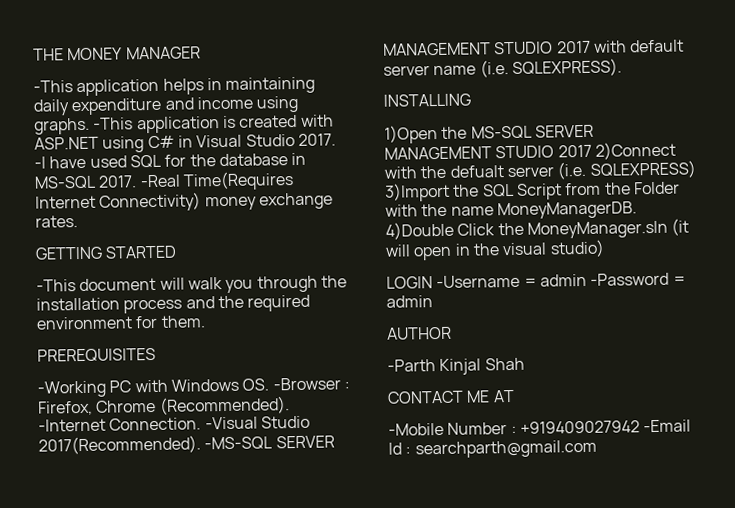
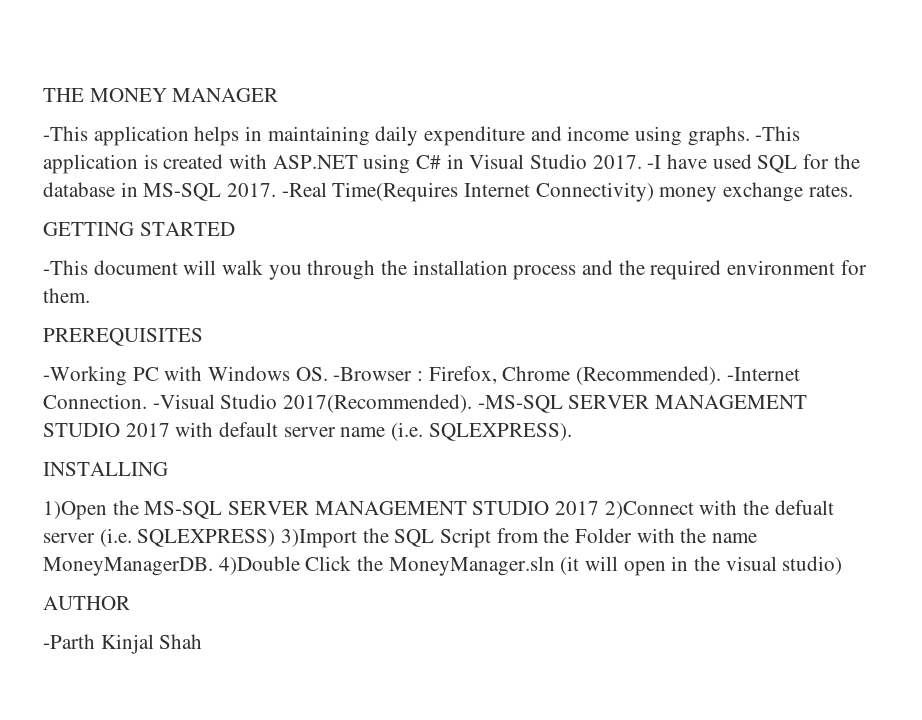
- LOGIN -Username = admin -Password = admin
  AUTHOR
  -Parth Kinjal Shah
- CONTACT ME AT
- -Mobile Number : +919409027942 -Email Id : searchparth@gmail.com

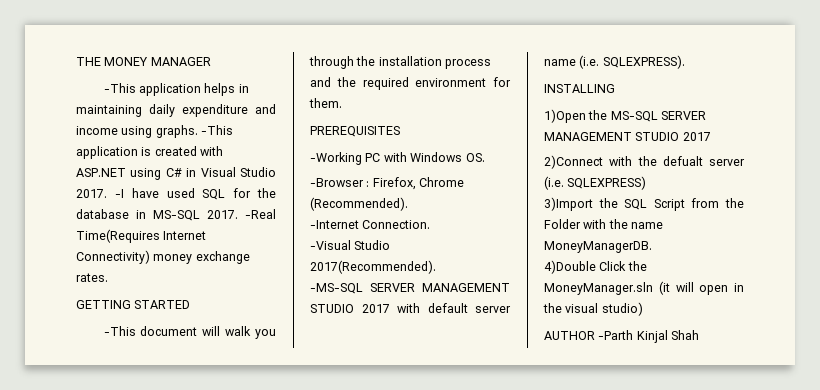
- -Working PC with Windows OS. -Browser : Firefox, Chrome (Recommended). -Internet Connection. -Visual Studio 2017(Recommended). -MS-SQL SERVER MANAGEMENT STUDIO 2017 with default server name (i.e. SQLEXPRESS).
+ -Working PC with Windows OS.
+ -Browser : Firefox, Chrome (Recommended).
+ -Internet Connection.
+ -Visual Studio 2017(Recommended).
+ -MS-SQL SERVER MANAGEMENT STUDIO 2017 with default server name (i.e. SQLEXPRESS).
- 1)Open the MS-SQL SERVER MANAGEMENT STUDIO 2017 2)Connect with the defualt server (i.e. SQLEXPRESS) 3)Import the SQL Script from the Folder with the name MoneyManagerDB. 4)Double Click the MoneyManager.sln (it will open in the visual studio)
+ 1)Open the MS-SQL SERVER MANAGEMENT STUDIO 2017
+ 2)Connect with the defualt server (i.e. SQLEXPRESS)
+ 3)Import the SQL Script from the Folder with the name MoneyManagerDB.
+ 4)Double Click the MoneyManager.sln (it will open in the visual studio)
- AUTHOR
- -Parth Kinjal Shah
+ AUTHOR -Parth Kinjal Shah

